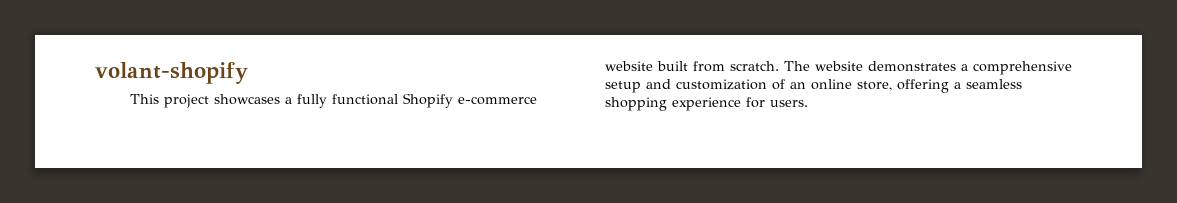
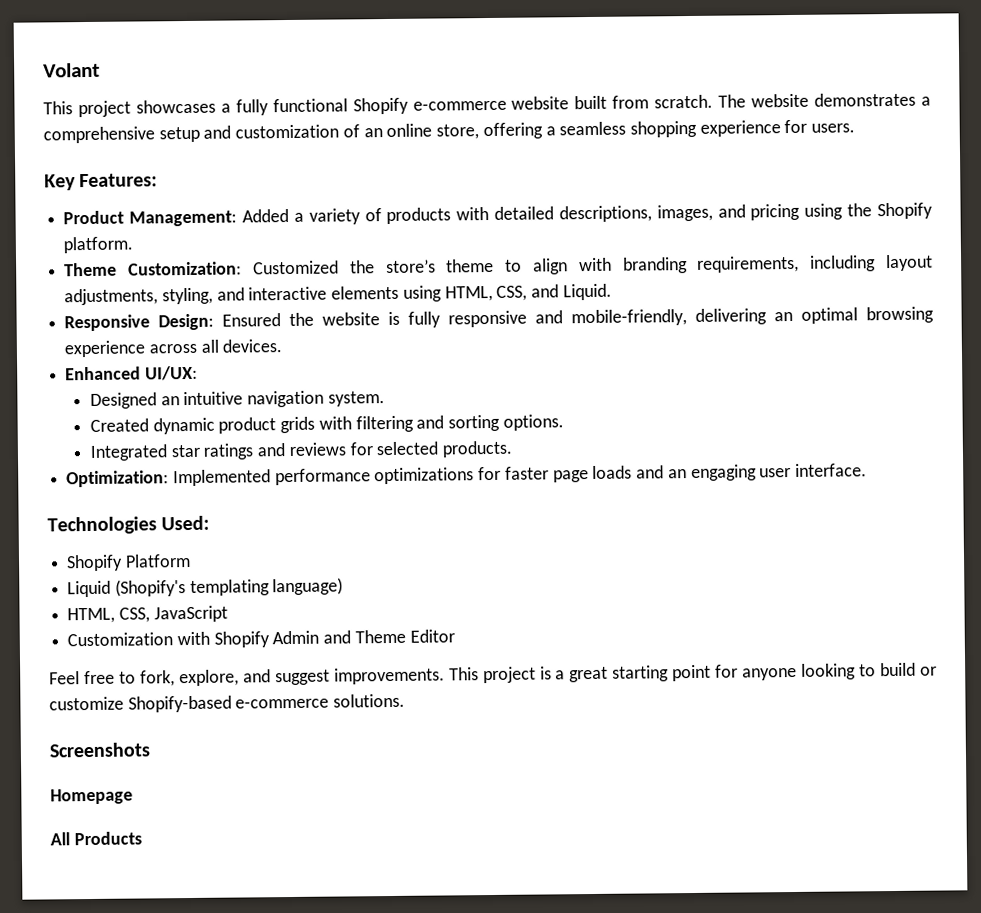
- volant-shopify
+ Volant
+ Key Features:
+ Product Management: Added a variety of products with detailed descriptions, images, and pricing using the Shopify platform.
+ Theme Customization: Customized the store’s theme to align with branding requirements, including layout adjustments, styling, and interactive elements using HTML, CSS, and Liquid.
+ Responsive Design: Ensured the website is fully responsive and mobile-friendly, delivering an optimal browsing experience across all devices.
+ Enhanced UI/UX:
+ Designed an intuitive navigation system.
+ Created dynamic product grids with filtering and sorting options.
+ Integrated star ratings and reviews for selected products.
+ Optimization: Implemented performance optimizations for faster page loads and an engaging user interface.
+ Technologies Used:
+ Shopify Platform
+ Liquid (Shopify's templating language)
+ HTML, CSS, JavaScript
+ Customization with Shopify Admin and Theme Editor
+ Feel free to fork, explore, and suggest improvements. This project is a great starting point for anyone looking to build or customize Shopify-based e-commerce solutions.
+ Screenshots
+ Homepage
+ All Products

